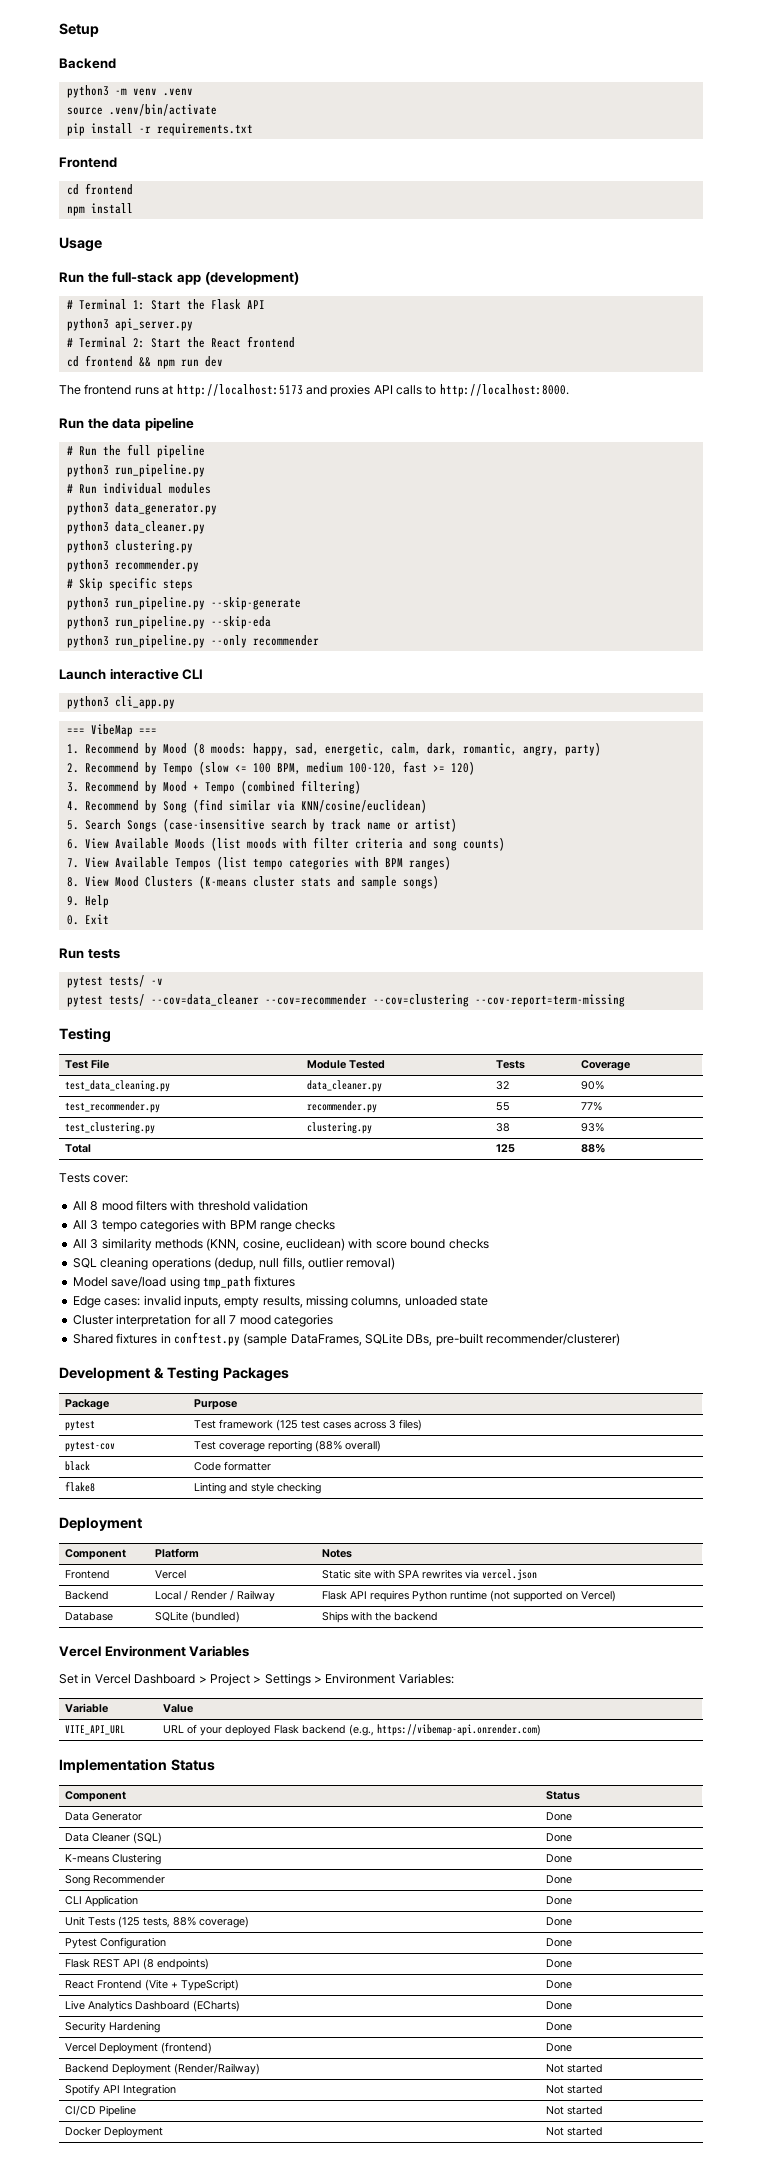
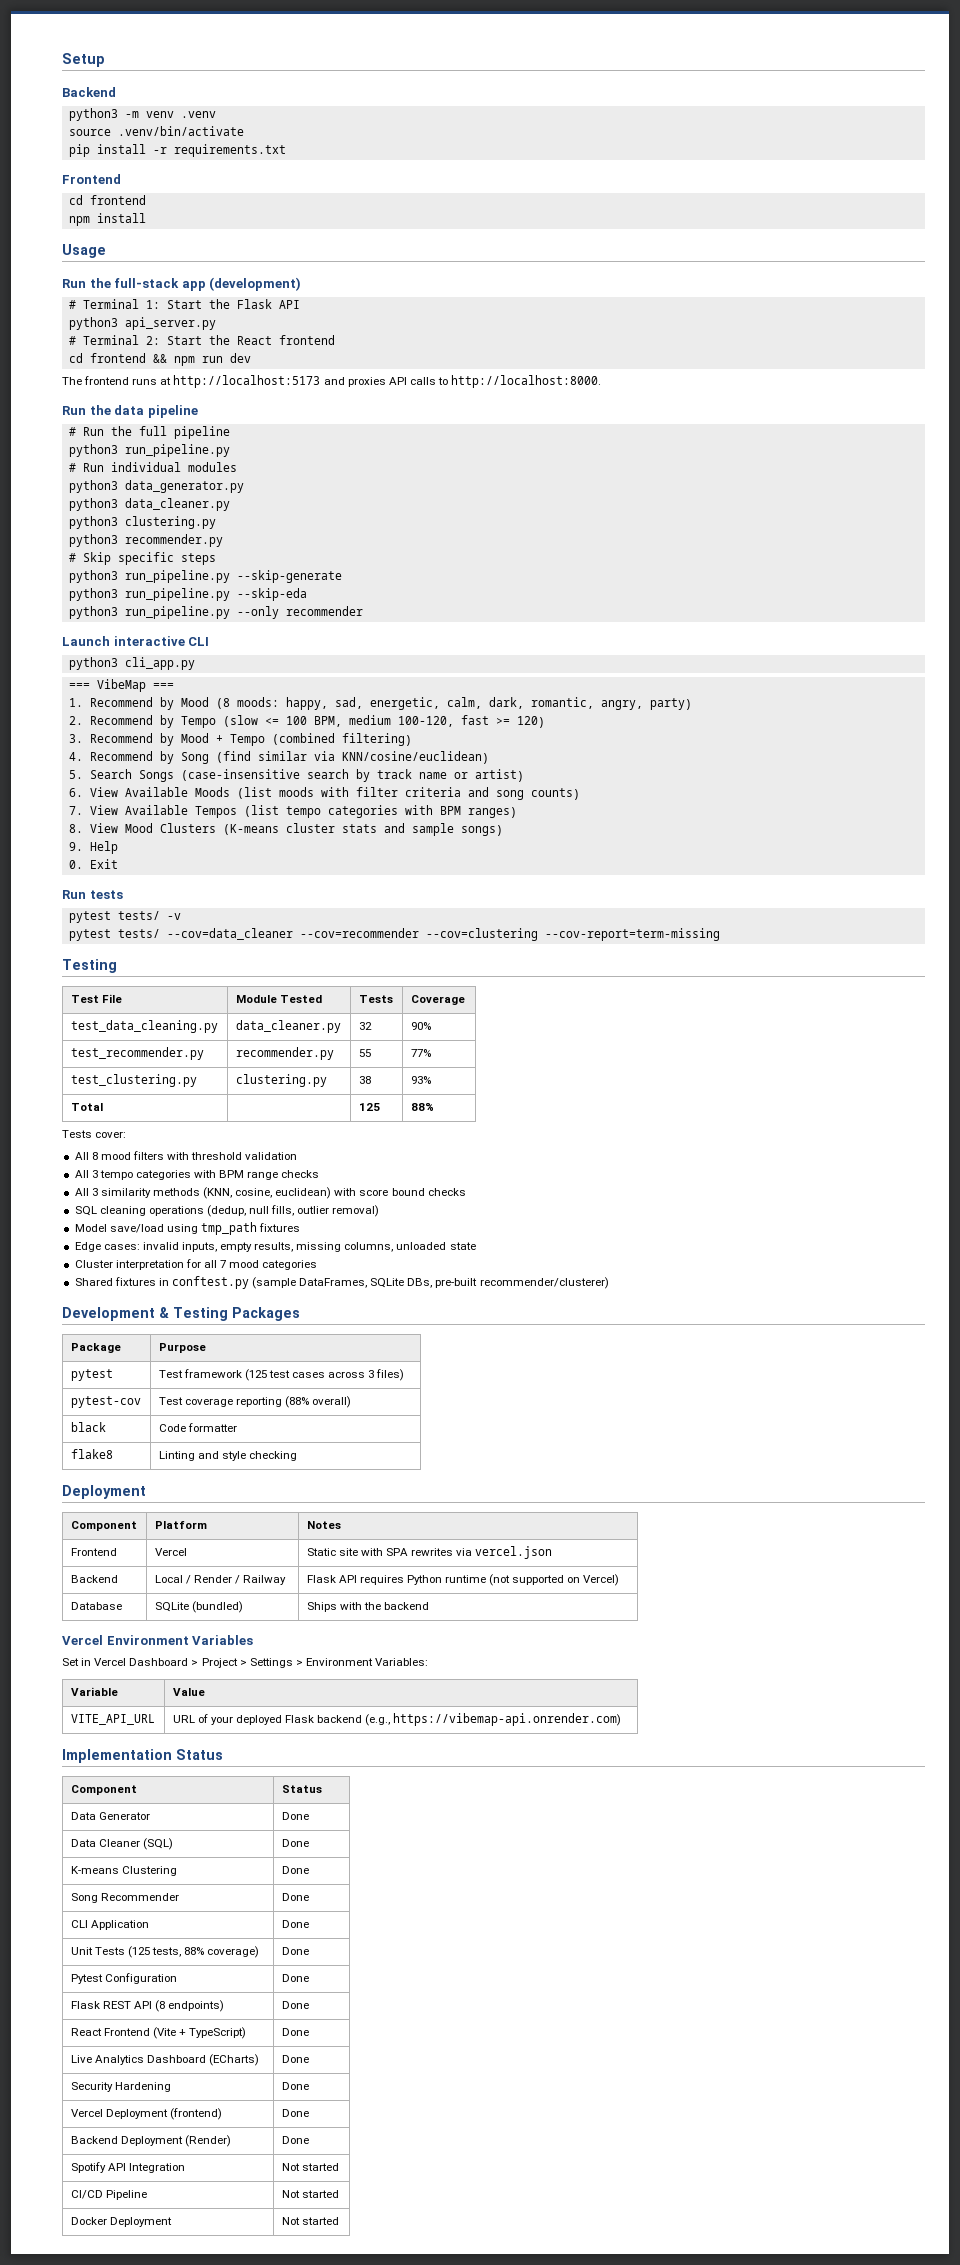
- Backend Deployment (Render/Railway) | Not started
+ Backend Deployment (Render) | Done

